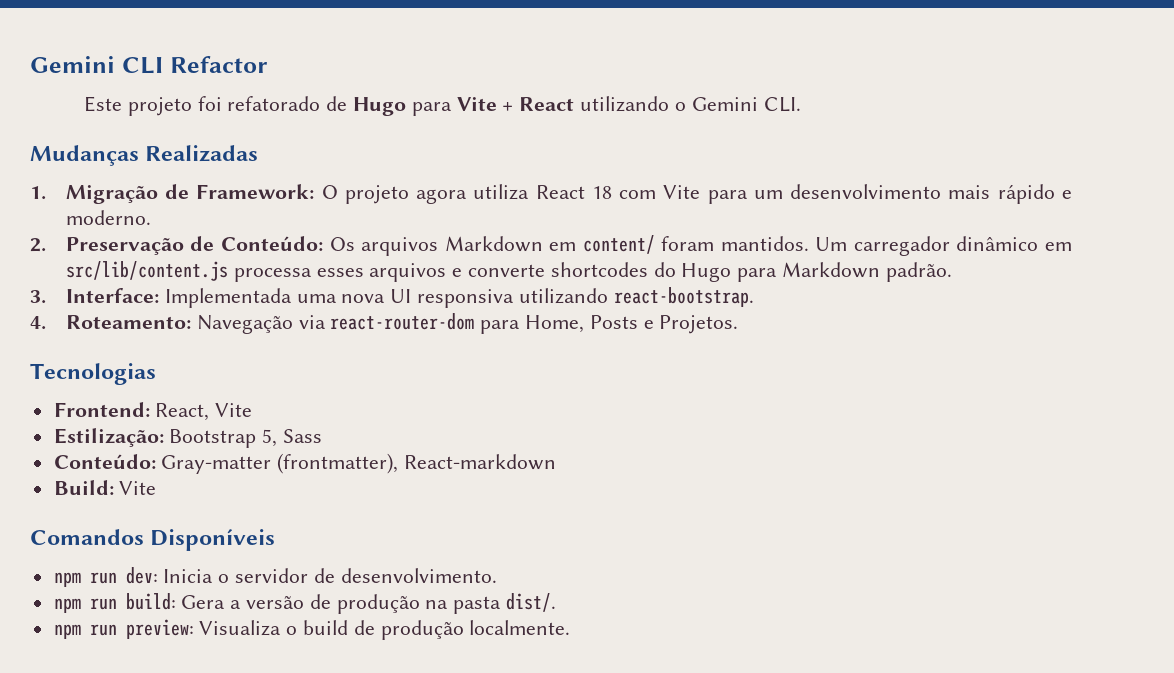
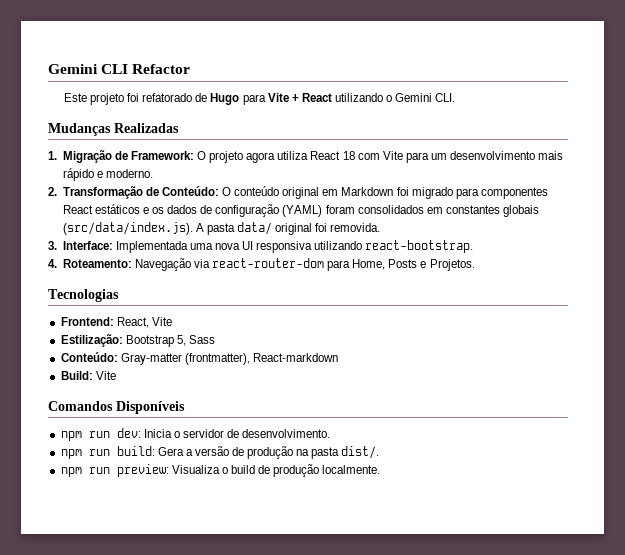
- 2. Preservação de Conteúdo: Os arquivos Markdown em content/ foram mantidos. Um carregador dinâmico em src/lib/content.js processa esses arquivos e converte shortcodes do Hugo para Markdown padrão.
+ 2. Transformação de Conteúdo: O conteúdo original em Markdown foi migrado para componentes React estáticos e os dados de configuração (YAML) foram consolidados em constantes globais (src/data/index.js). A pasta data/ original foi removida.

